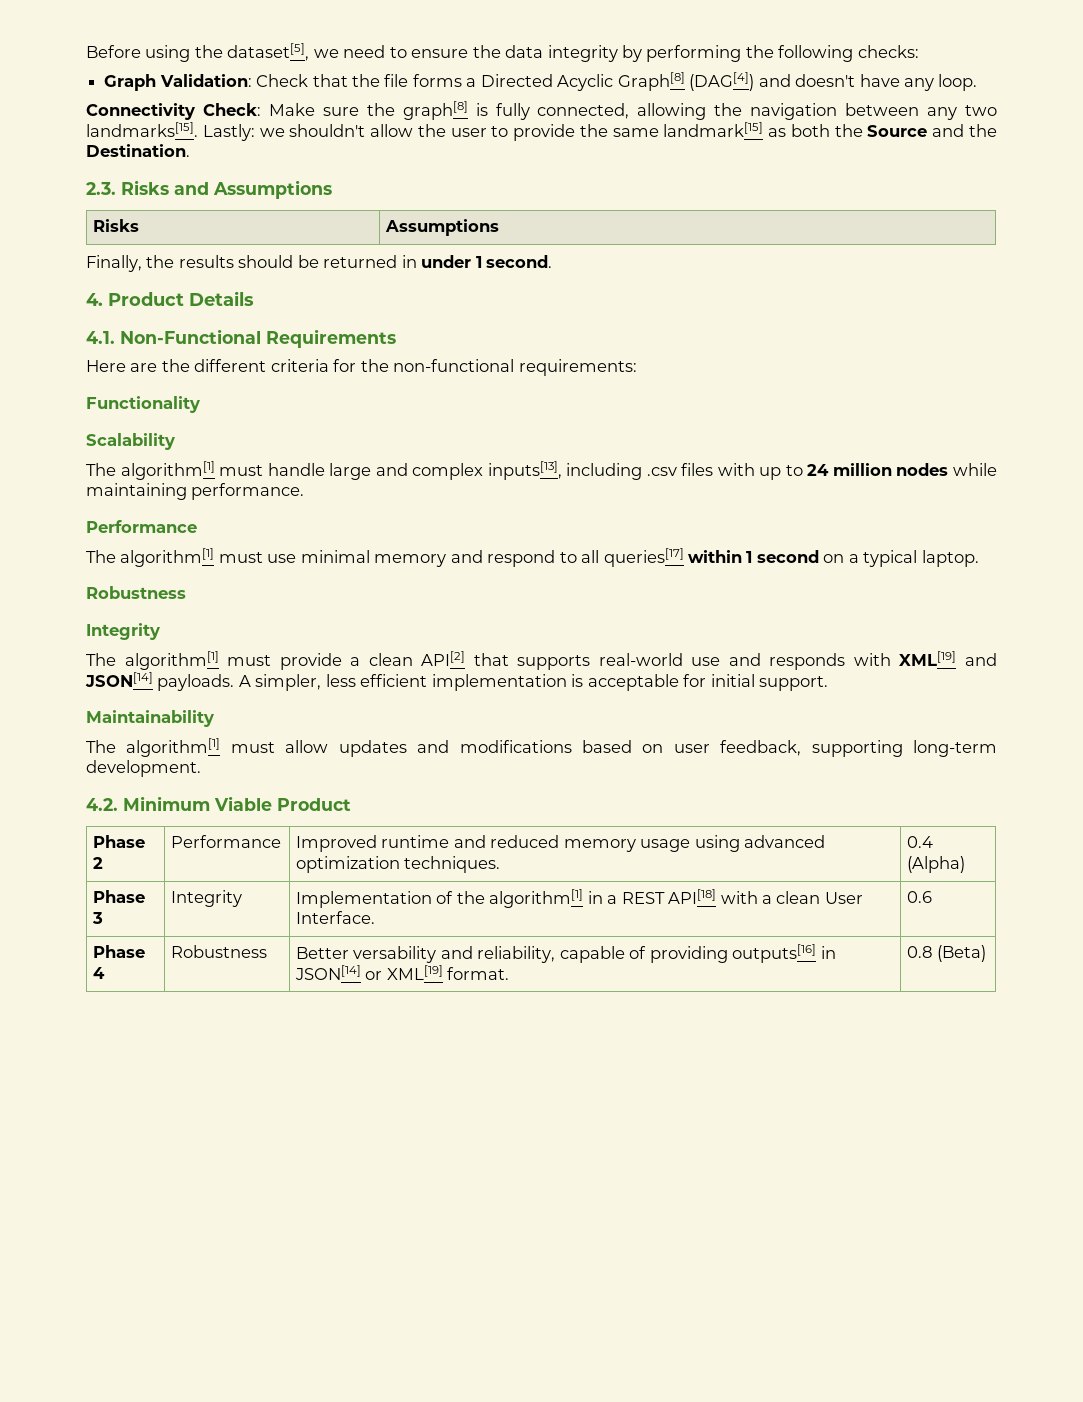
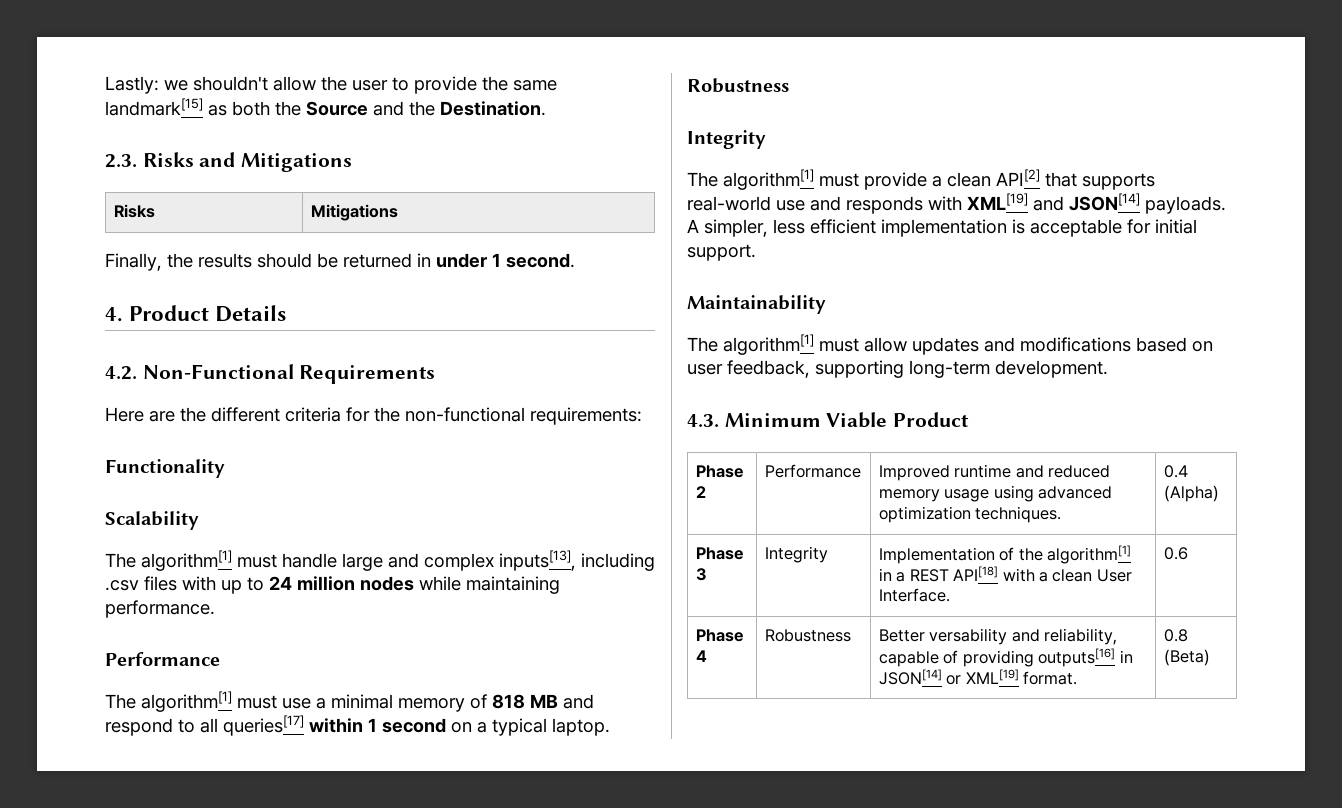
- Before using the dataset[5], we need to ensure the data integrity by performing the following checks:
- Graph Validation: Check that the file forms a Directed Acyclic Graph[8] (DAG[4]) and doesn't have any loop.
- Connectivity Check: Make sure the graph[8] is fully connected, allowing the navigation between any two landmarks[15].
- 2.3. Risks and Assumptions
+ 2.3. Risks and Mitigations
- Risks | Assumptions
+ Risks | Mitigations
- 4.1. Non-Functional Requirements
+ 4.2. Non-Functional Requirements
- The algorithm[1] must use minimal memory and respond to all queries[17] within 1 second on a typical laptop.
+ The algorithm[1] must use a minimal memory of 818 MB and respond to all queries[17] within 1 second on a typical laptop.
- 4.2. Minimum Viable Product
+ 4.3. Minimum Viable Product

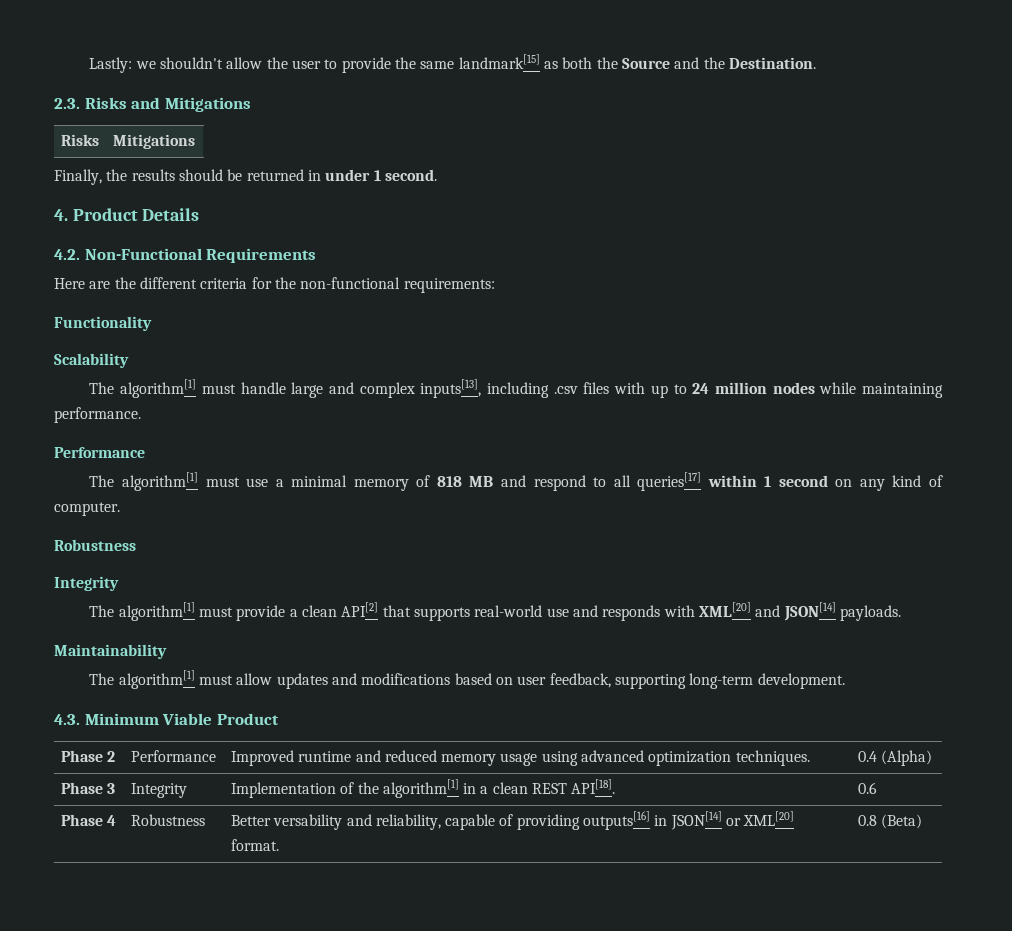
- The algorithm[1] must use a minimal memory of 818 MB and respond to all queries[17] within 1 second on a typical laptop.
+ The algorithm[1] must use a minimal memory of 818 MB and respond to all queries[17] within 1 second on any kind of computer.
- The algorithm[1] must provide a clean API[2] that supports real-world use and responds with XML[19] and JSON[14] payloads. A simpler, less efficient implementation is acceptable for initial support.
+ The algorithm[1] must provide a clean API[2] that supports real-world use and responds with XML[20] and JSON[14] payloads.
- Phase 3 | Integrity | Implementation of the algorithm[1] in a REST API[18] with a clean User Interface. | 0.6
+ Phase 3 | Integrity | Implementation of the algorithm[1] in a clean REST API[18]. | 0.6
- Phase 4 | Robustness | Better versability and reliability, capable of providing outputs[16] in JSON[14] or XML[19] format. | 0.8 (Beta)
+ Phase 4 | Robustness | Better versability and reliability, capable of providing outputs[16] in JSON[14] or XML[20] format. | 0.8 (Beta)

